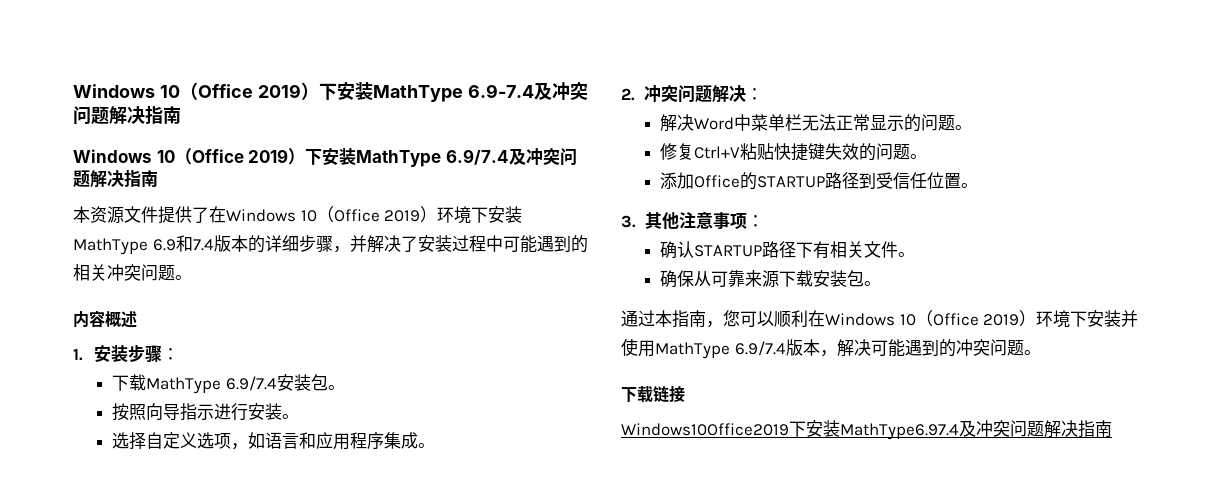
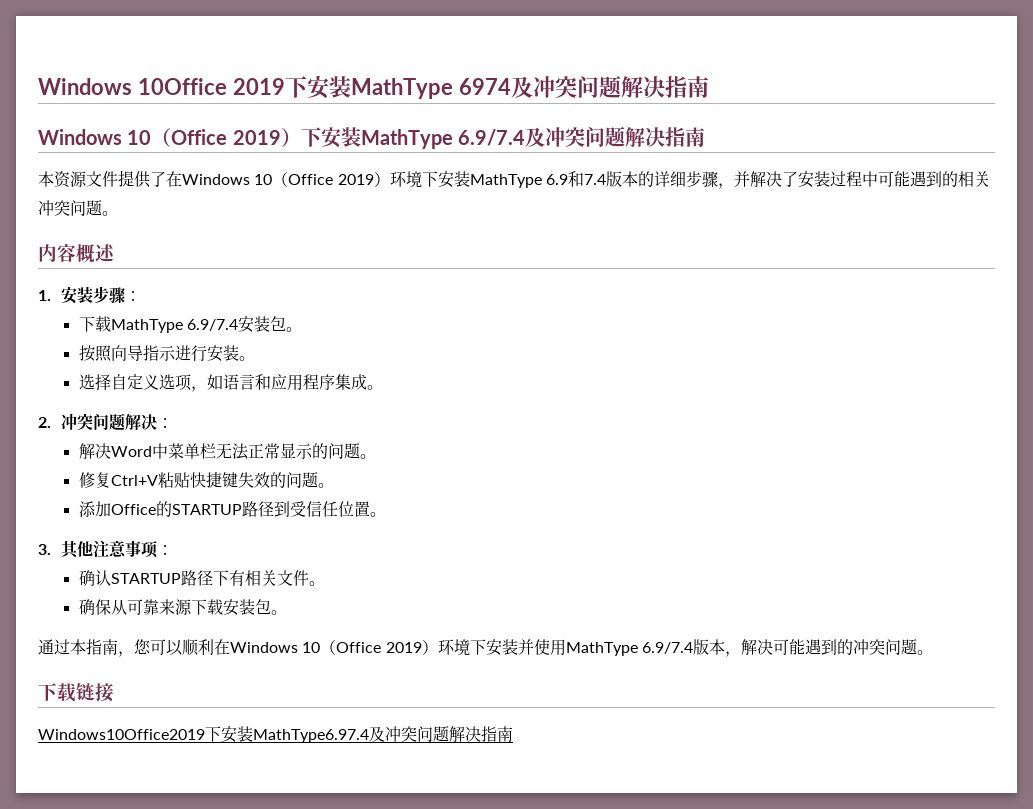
- Windows 10（Office 2019）下安装MathType 6.9-7.4及冲突问题解决指南
+ Windows 10Office 2019下安装MathType 6974及冲突问题解决指南

